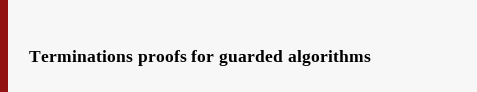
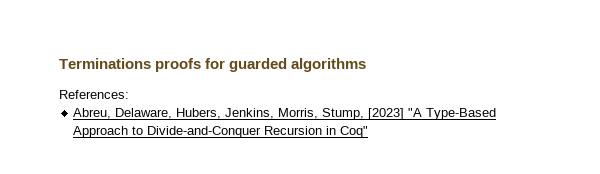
+ References:
+ Abreu, Delaware, Hubers, Jenkins, Morris, Stump, [2023] "A Type-Based Approach to Divide-and-Conquer Recursion in Coq"

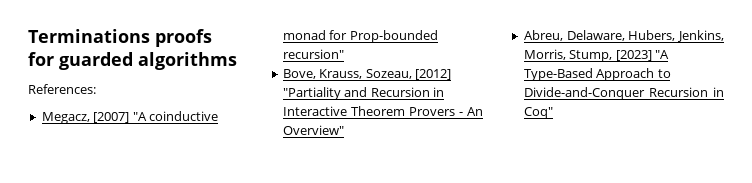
+ Megacz, [2007] "A coinductive monad for Prop-bounded recursion"
+ Bove, Krauss, Sozeau, [2012] "Partiality and Recursion in Interactive Theorem Provers - An Overview"

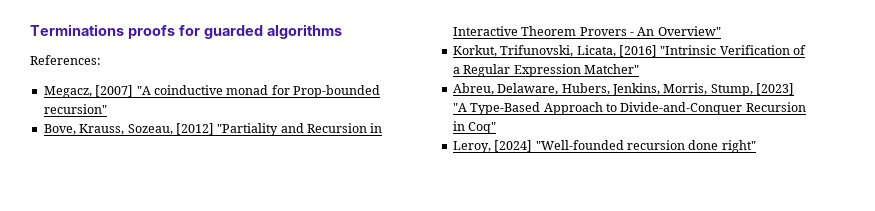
+ Korkut, Trifunovski, Licata, [2016] "Intrinsic Verification of a Regular Expression Matcher"
+ Leroy, [2024] "Well-founded recursion done right"

